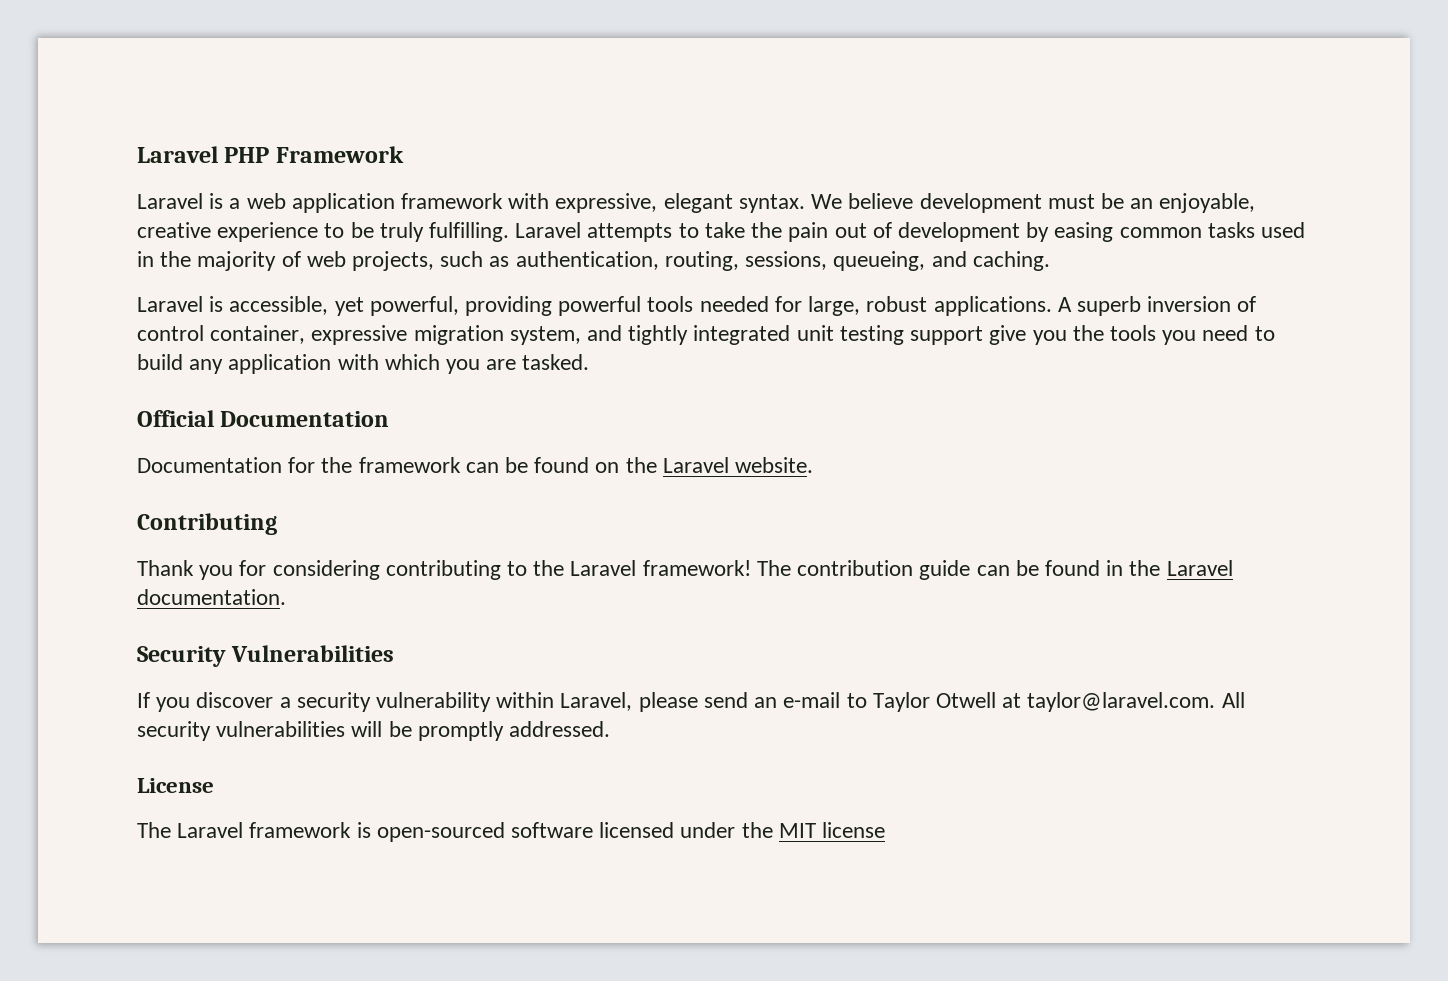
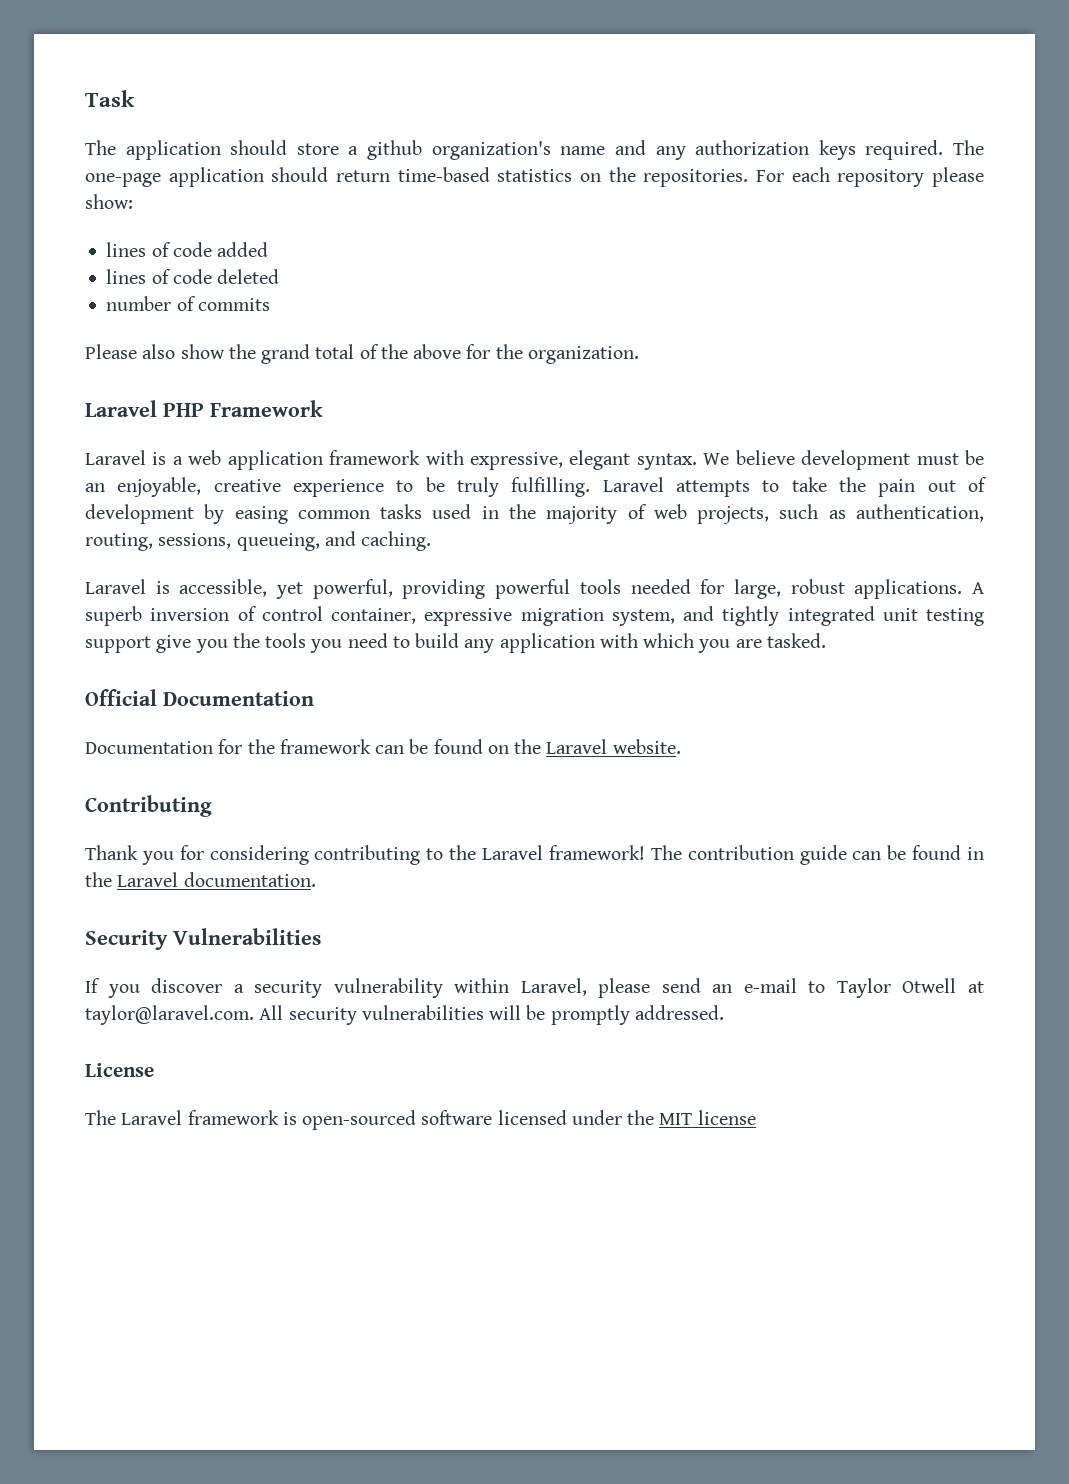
+ Task
+ The application should store a github organization's name and any authorization keys required. The one-page application should return time-based statistics on the repositories. For each repository please show:
+ lines of code added
+ lines of code deleted
+ number of commits
+ Please also show the grand total of the above for the organization.

